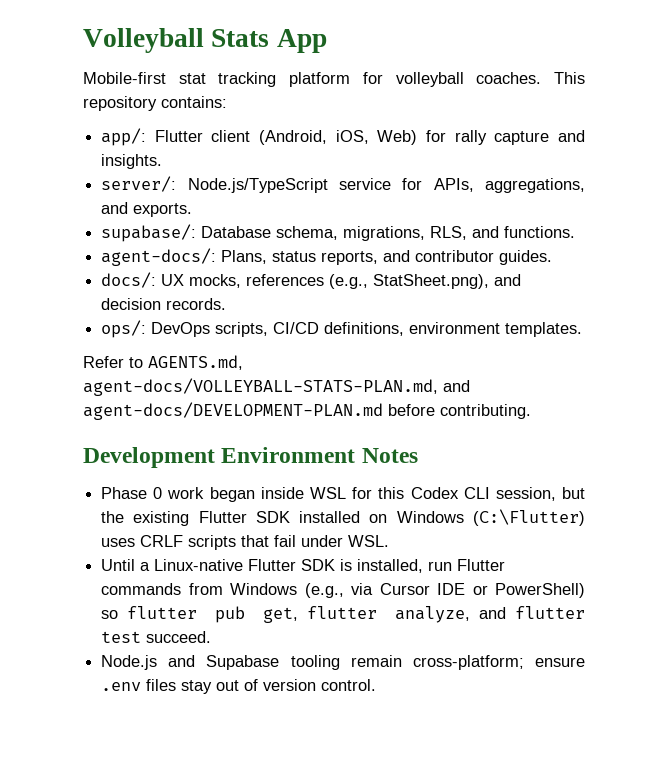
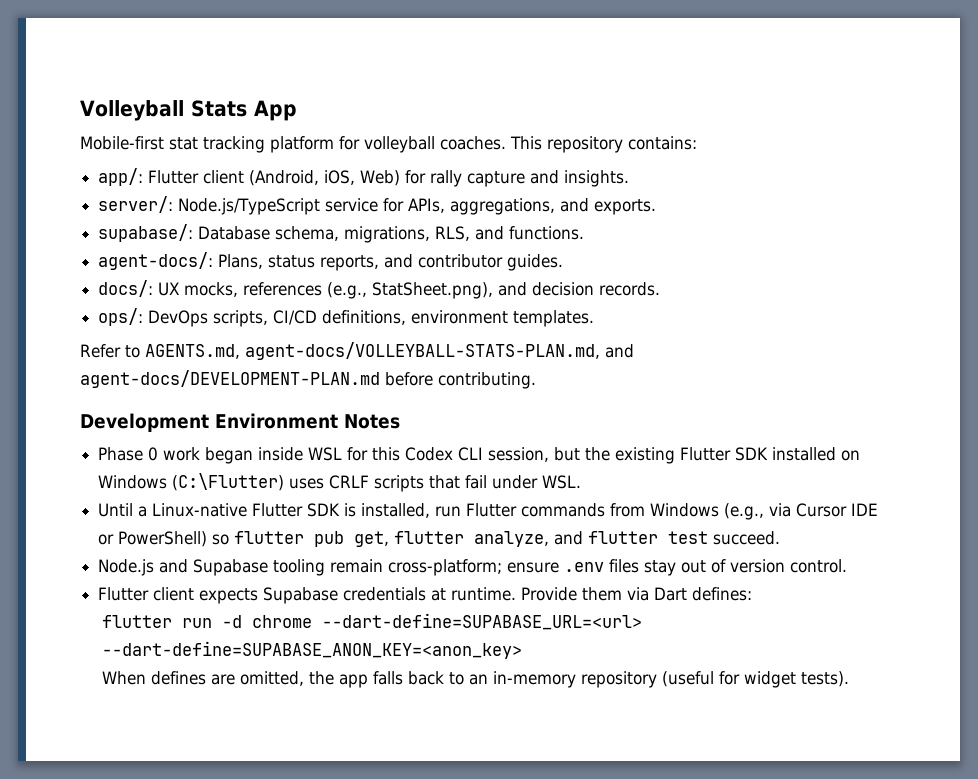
+ Flutter client expects Supabase credentials at runtime. Provide them via Dart defines:
+ flutter run -d chrome --dart-define=SUPABASE_URL=<url> --dart-define=SUPABASE_ANON_KEY=<anon_key>
+ When defines are omitted, the app falls back to an in-memory repository (useful for widget tests).

